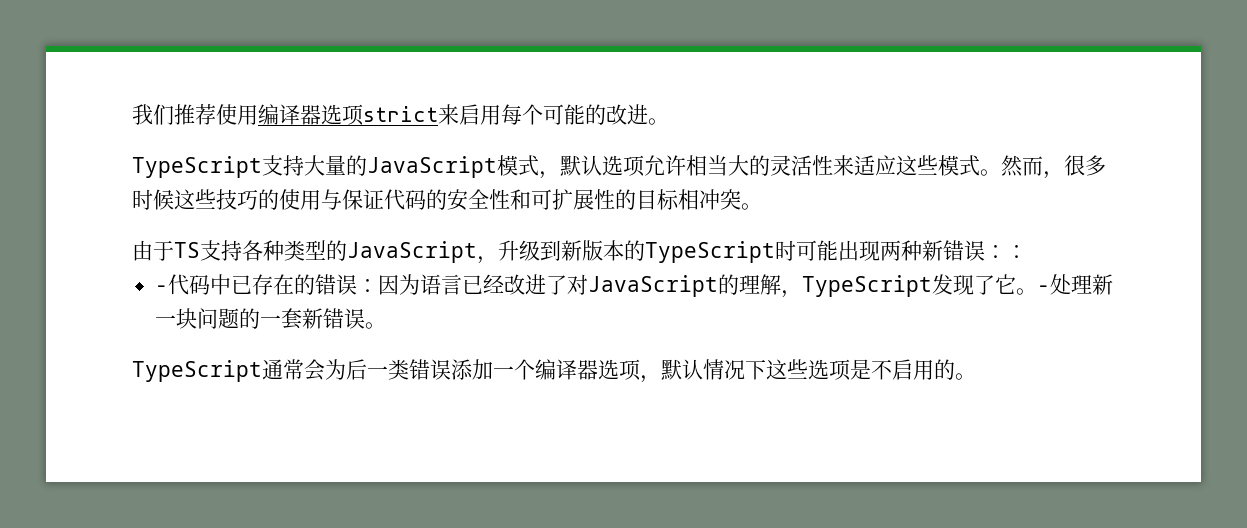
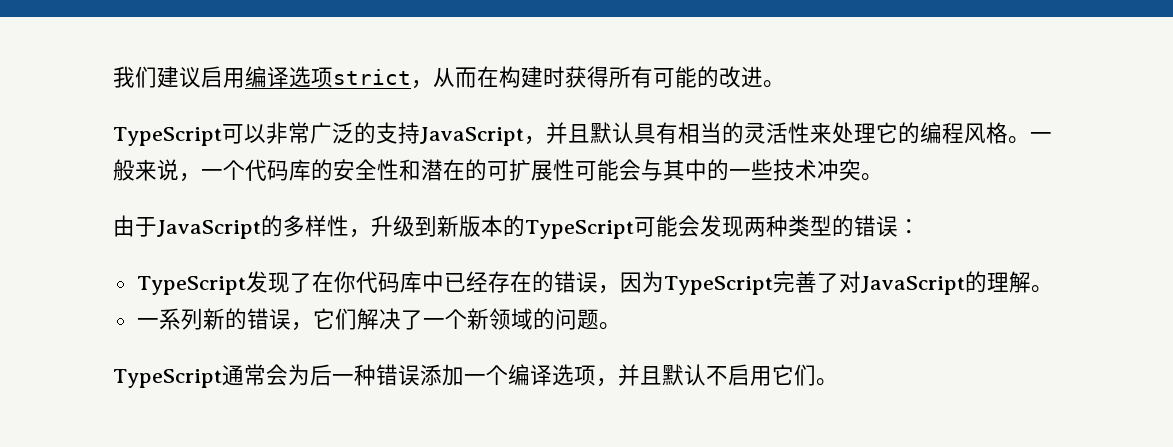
- 我们推荐使用编译器选项strict来启用每个可能的改进。
- TypeScript支持大量的JavaScript模式，默认选项允许相当大的灵活性来适应这些模式。然而，很多时候这些技巧的使用与保证代码的安全性和可扩展性的目标相冲突。
- 由于TS支持各种类型的JavaScript，升级到新版本的TypeScript时可能出现两种新错误：：
- -代码中已存在的错误：因为语言已经改进了对JavaScript的理解，TypeScript发现了它。-处理新一块问题的一套新错误。
+ 我们建议启用编译选项strict，从而在构建时获得所有可能的改进。
+ TypeScript可以非常广泛的支持JavaScript，并且默认具有相当的灵活性来处理它的编程风格。一般来说，一个代码库的安全性和潜在的可扩展性可能会与其中的一些技术冲突。
+ 由于JavaScript的多样性，升级到新版本的TypeScript可能会发现两种类型的错误：
+ TypeScript发现了在你代码库中已经存在的错误，因为TypeScript完善了对JavaScript的理解。
+ 一系列新的错误，它们解决了一个新领域的问题。
- TypeScript通常会为后一类错误添加一个编译器选项，默认情况下这些选项是不启用的。
+ TypeScript通常会为后一种错误添加一个编译选项，并且默认不启用它们。

